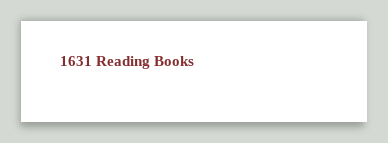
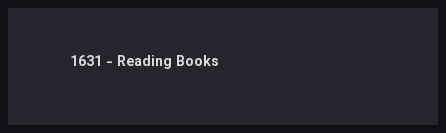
- 1631 Reading Books
+ 1631 - Reading Books

